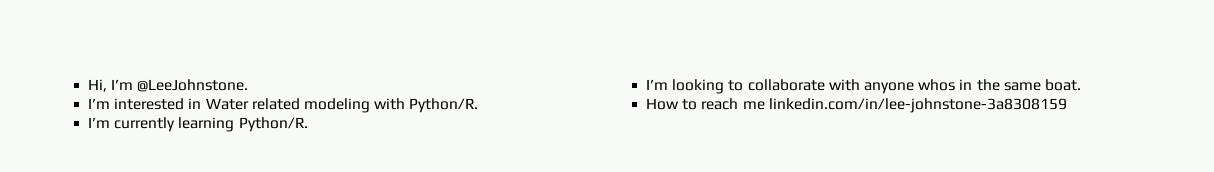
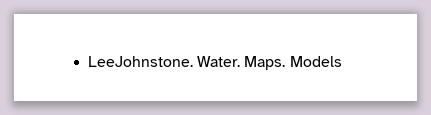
- Hi, I’m @LeeJohnstone.
- I’m interested in Water related modeling with Python/R.
- I’m currently learning Python/R.
- I’m looking to collaborate with anyone whos in the same boat.
- How to reach me linkedin.com/in/lee-johnstone-3a8308159
+ LeeJohnstone. Water. Maps. Models

